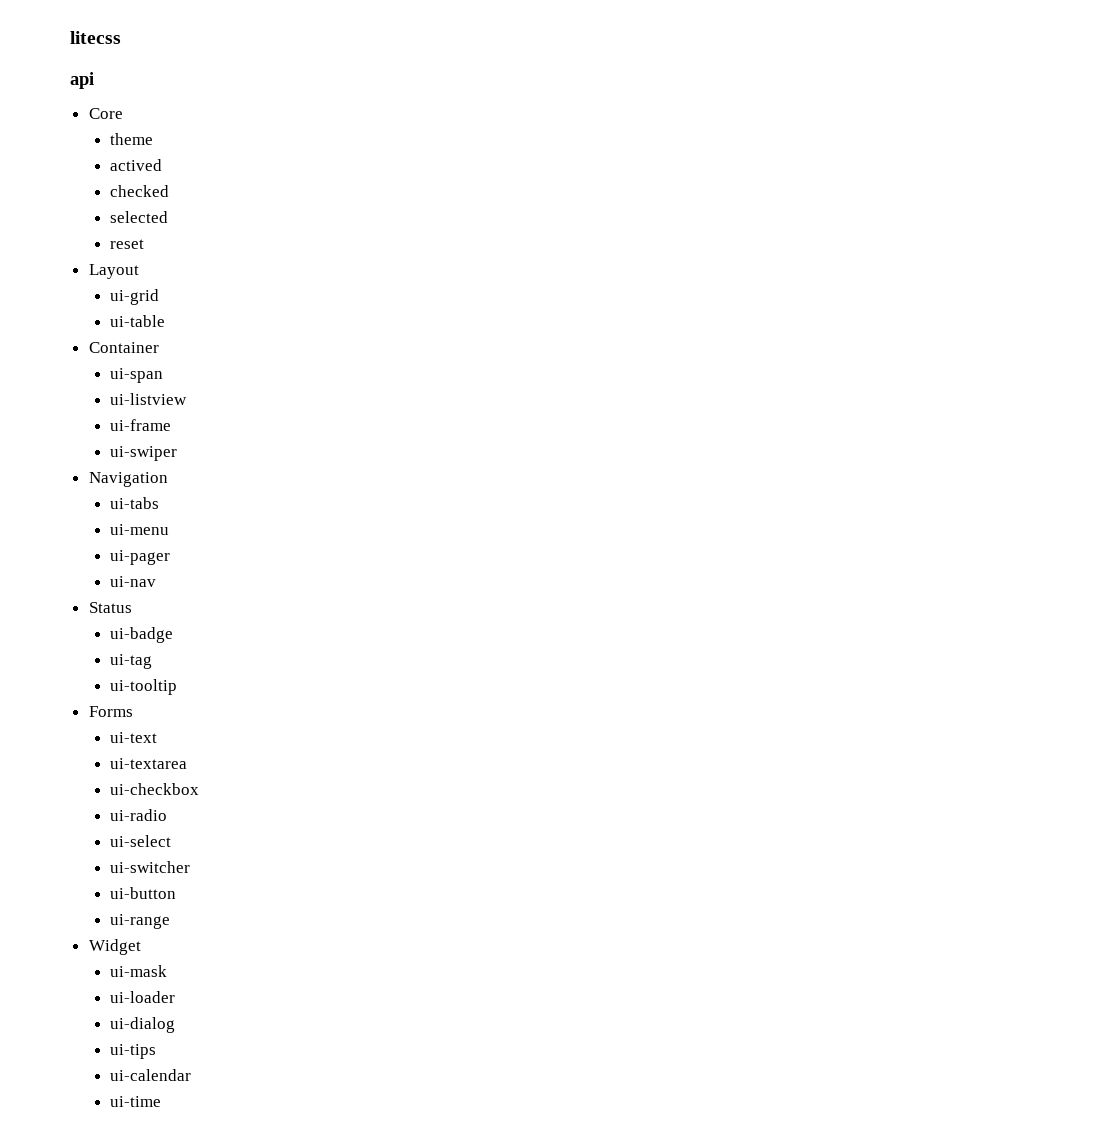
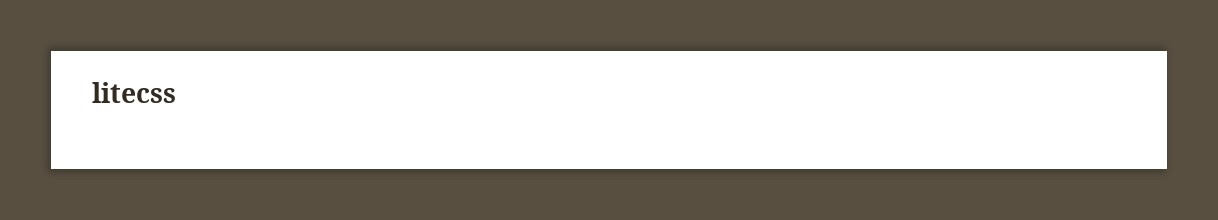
- api
- Core
- theme
- actived
- checked
- selected
- reset
- Layout
- ui-grid
- ui-table
- Container
- ui-span
- ui-listview
- ui-frame
- ui-swiper
- Navigation
- ui-tabs
- ui-menu
- ui-pager
- ui-nav
- Status
- ui-badge
- ui-tag
- ui-tooltip
- Forms
- ui-text
- ui-textarea
- ui-checkbox
- ui-radio
- ui-select
- ui-switcher
- ui-button
- ui-range
- Widget
- ui-mask
- ui-loader
- ui-dialog
- ui-tips
- ui-calendar
- ui-time

